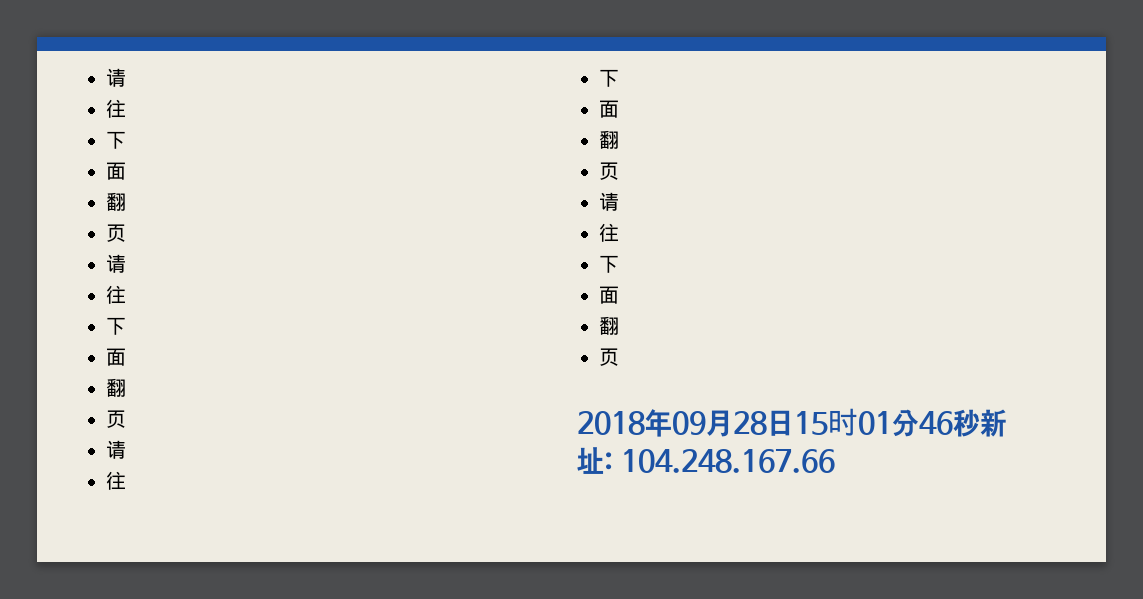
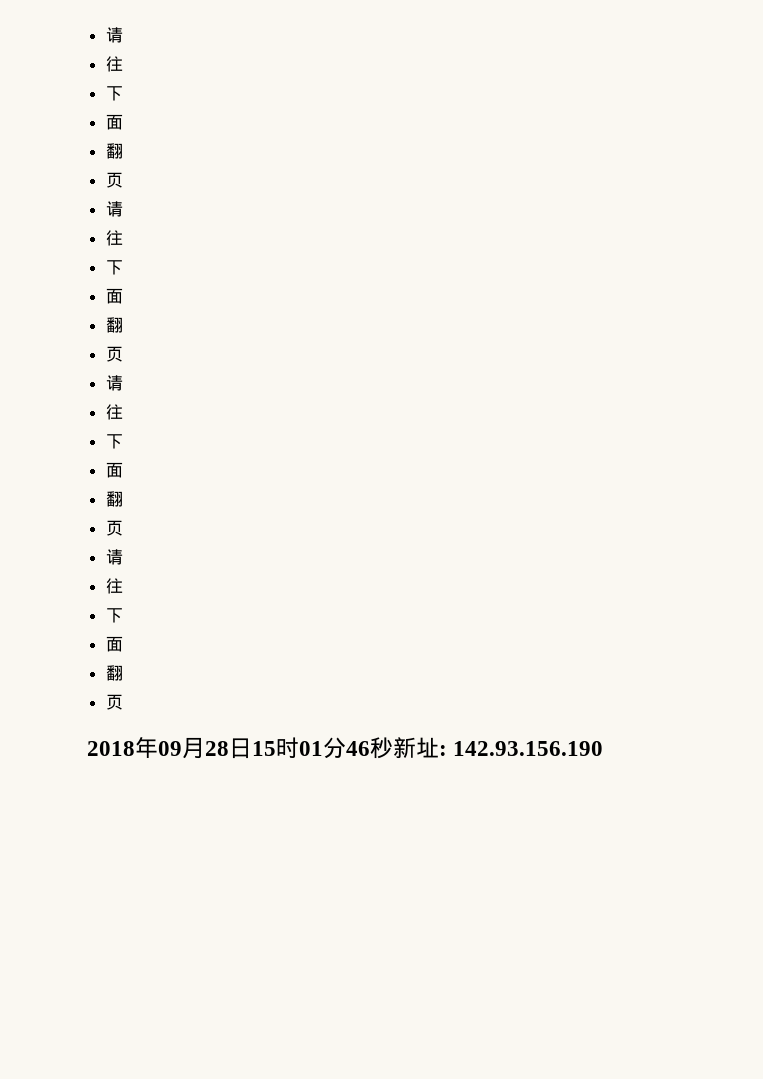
- 2018年09月28日15时01分46秒新址: 104.248.167.66
+ 2018年09月28日15时01分46秒新址: 142.93.156.190

